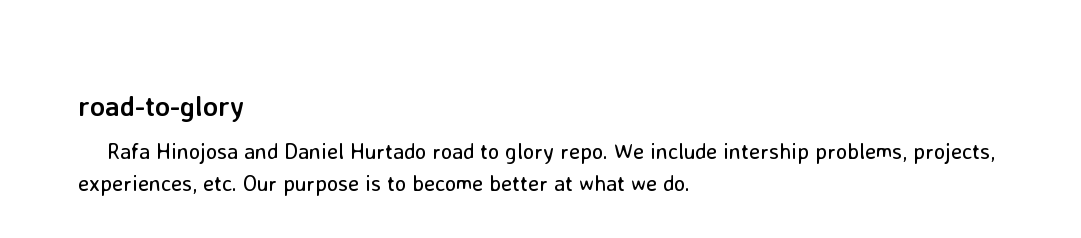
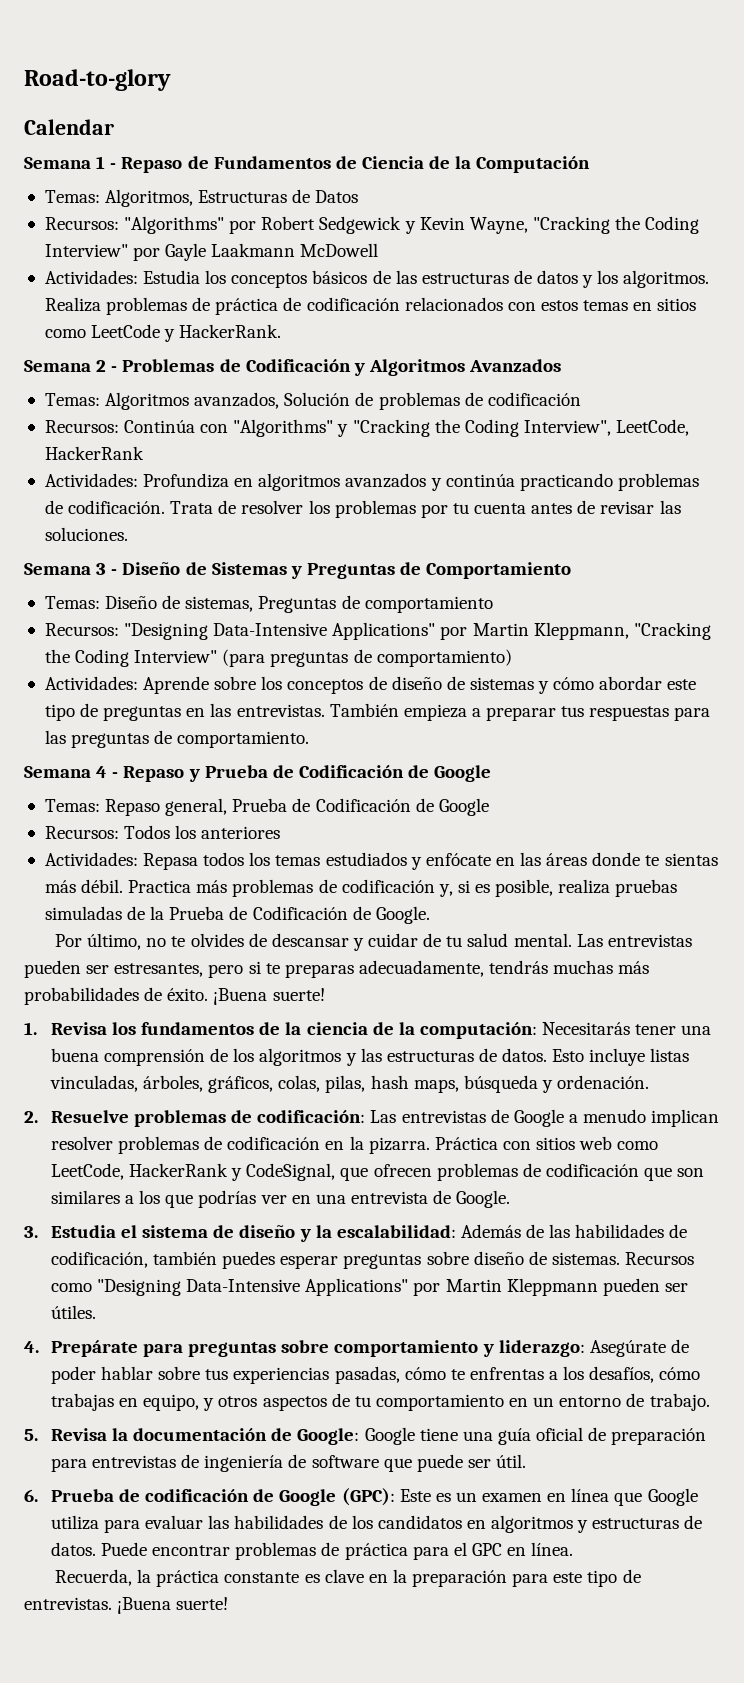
- road-to-glory
- Rafa Hinojosa and Daniel Hurtado road to glory repo. We include intership problems, projects, experiences, etc. Our purpose is to become better at what we do.
+ Road-to-glory
+ Calendar
+ Semana 1 - Repaso de Fundamentos de Ciencia de la Computación
+ Temas: Algoritmos, Estructuras de Datos
+ Recursos: "Algorithms" por Robert Sedgewick y Kevin Wayne, "Cracking the Coding Interview" por Gayle Laakmann McDowell
+ Actividades: Estudia los conceptos básicos de las estructuras de datos y los algoritmos. Realiza problemas de práctica de codificación relacionados con estos temas en sitios como LeetCode y HackerRank.
+ Semana 2 - Problemas de Codificación y Algoritmos Avanzados
+ Temas: Algoritmos avanzados, Solución de problemas de codificación
+ Recursos: Continúa con "Algorithms" y "Cracking the Coding Interview", LeetCode, HackerRank
+ Actividades: Profundiza en algoritmos avanzados y continúa practicando problemas de codificación. Trata de resolver los problemas por tu cuenta antes de revisar las soluciones.
+ Semana 3 - Diseño de Sistemas y Preguntas de Comportamiento
+ Temas: Diseño de sistemas, Preguntas de comportamiento
+ Recursos: "Designing Data-Intensive Applications" por Martin Kleppmann, "Cracking the Coding Interview" (para preguntas de comportamiento)
+ Actividades: Aprende sobre los conceptos de diseño de sistemas y cómo abordar este tipo de preguntas en las entrevistas. También empieza a preparar tus respuestas para las preguntas de comportamiento.
+ Semana 4 - Repaso y Prueba de Codificación de Google
+ Temas: Repaso general, Prueba de Codificación de Google
+ Recursos: Todos los anteriores
+ Actividades: Repasa todos los temas estudiados y enfócate en las áreas donde te sientas más débil. Practica más problemas de codificación y, si es posible, realiza pruebas simuladas de la Prueba de Codificación de Google.
+ Por último, no te olvides de descansar y cuidar de tu salud mental. Las entrevistas pueden ser estresantes, pero si te preparas adecuadamente, tendrás muchas más probabilidades de éxito. ¡Buena suerte!
+ 1. Revisa los fundamentos de la ciencia de la computación: Necesitarás tener una buena comprensión de los algoritmos y las estructuras de datos. Esto incluye listas vinculadas, árboles, gráficos, colas, pilas, hash maps, búsqueda y ordenación.
+ 2. Resuelve problemas de codificación: Las entrevistas de Google a menudo implican resolver problemas de codificación en la pizarra. Práctica con sitios web como LeetCode, HackerRank y CodeSignal, que ofrecen problemas de codificación que son similares a los que podrías ver en una entrevista de Google.
+ 3. Estudia el sistema de diseño y la escalabilidad: Además de las habilidades de codificación, también puedes esperar preguntas sobre diseño de sistemas. Recursos como "Designing Data-Intensive Applications" por Martin Kleppmann pueden ser útiles.
+ 4. Prepárate para preguntas sobre comportamiento y liderazgo: Asegúrate de poder hablar sobre tus experiencias pasadas, cómo te enfrentas a los desafíos, cómo trabajas en equipo, y otros aspectos de tu comportamiento en un entorno de trabajo.
+ 5. Revisa la documentación de Google: Google tiene una guía oficial de preparación para entrevistas de ingeniería de software que puede ser útil.
+ 6. Prueba de codificación de Google (GPC): Este es un examen en línea que Google utiliza para evaluar las habilidades de los candidatos en algoritmos y estructuras de datos. Puede encontrar problemas de práctica para el GPC en línea.
+ Recuerda, la práctica constante es clave en la preparación para este tipo de entrevistas. ¡Buena suerte!

